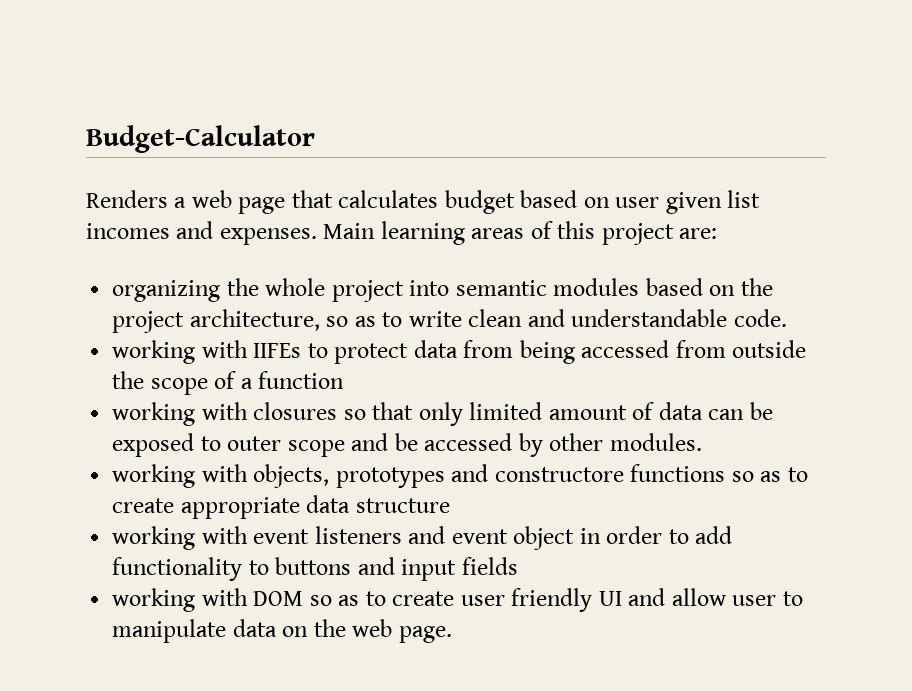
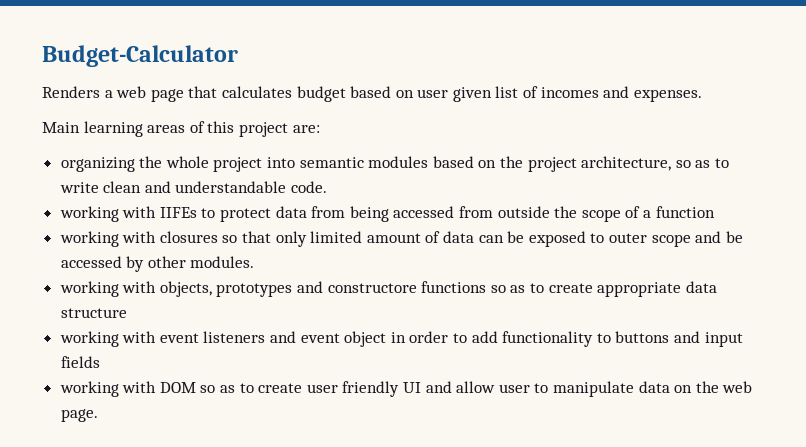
- Renders a web page that calculates budget based on user given list incomes and expenses. Main learning areas of this project are:
+ Renders a web page that calculates budget based on user given list of incomes and expenses.
+ Main learning areas of this project are:

